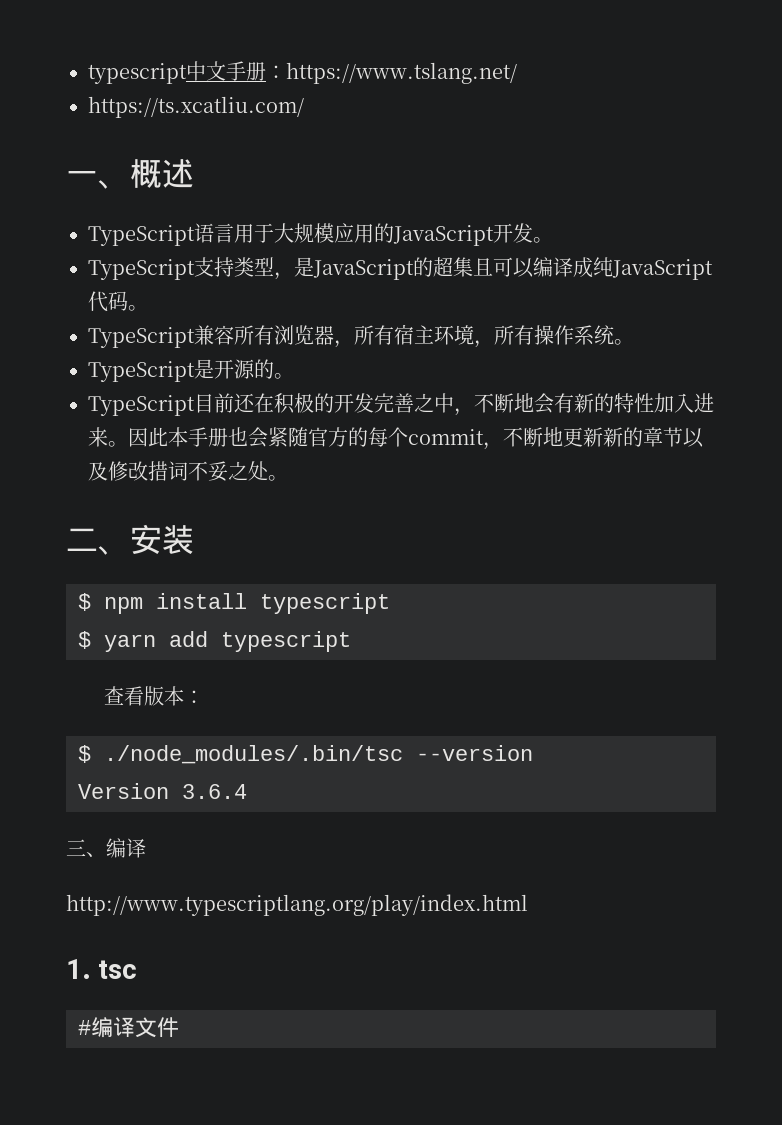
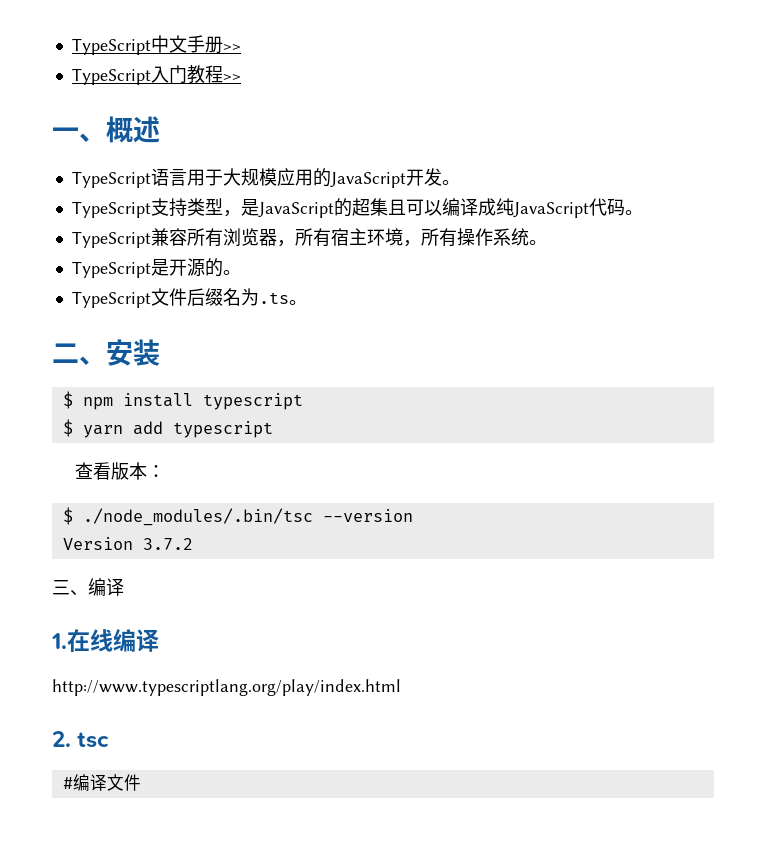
- typescript中文手册：https://www.tslang.net/
- https://ts.xcatliu.com/
+ TypeScript中文手册>>
+ TypeScript入门教程>>
- TypeScript目前还在积极的开发完善之中，不断地会有新的特性加入进来。因此本手册也会紧随官方的每个commit，不断地更新新的章节以及修改措词不妥之处。
+ TypeScript文件后缀名为.ts。
- Version 3.6.4
+ Version 3.7.2
+ 1.在线编译
- 1. tsc
+ 2. tsc

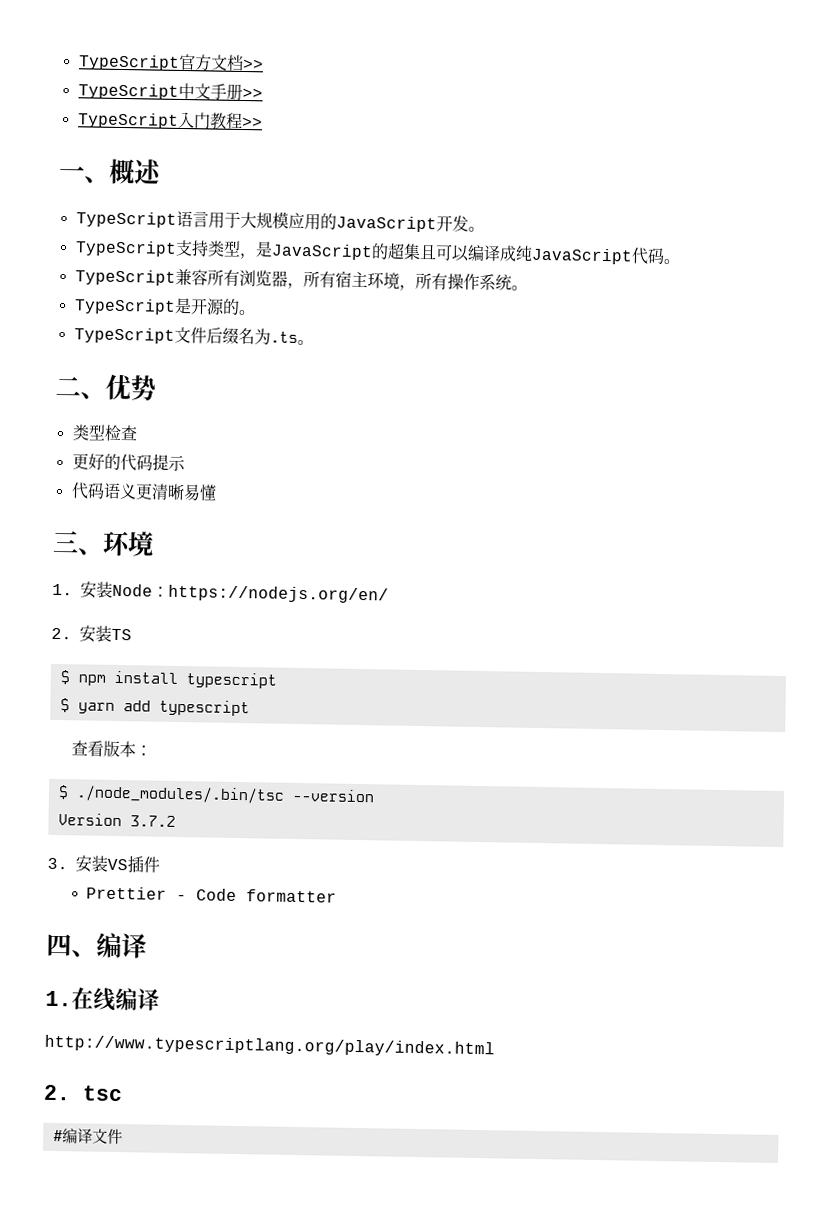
+ TypeScript官方文档>>
- 二、安装
+ 二、优势
+ 类型检查
+ 更好的代码提示
+ 代码语义更清晰易懂
+ 三、环境
+ 1.安装Node：https://nodejs.org/en/
+ 2.安装TS
- 三、编译
+ 3.安装VS插件
+ Prettier - Code formatter
+ 四、编译

